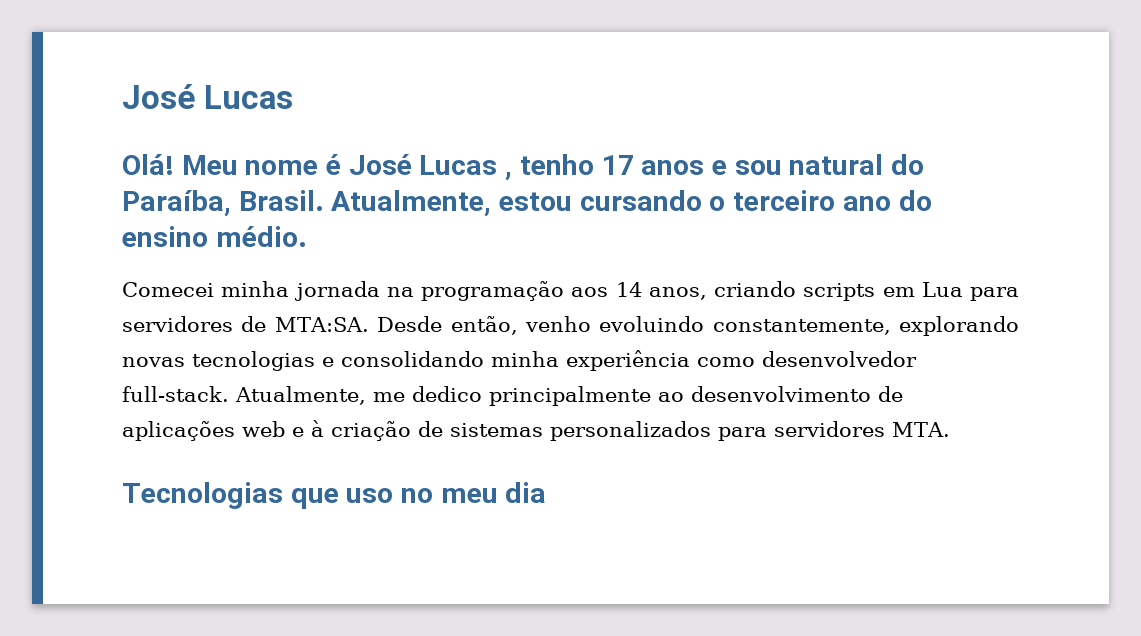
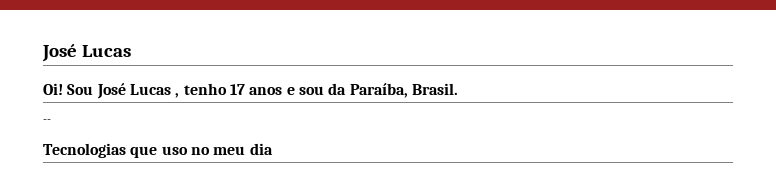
- Olá! Meu nome é José Lucas , tenho 17 anos e sou natural do Paraíba, Brasil. Atualmente, estou cursando o terceiro ano do ensino médio.
- Comecei minha jornada na programação aos 14 anos, criando scripts em Lua para servidores de MTA:SA. Desde então, venho evoluindo constantemente, explorando novas tecnologias e consolidando minha experiência como desenvolvedor full-stack. Atualmente, me dedico principalmente ao desenvolvimento de aplicações web e à criação de sistemas personalizados para servidores MTA.
+ Oi! Sou José Lucas , tenho 17 anos e sou da Paraíba, Brasil.
+ --

